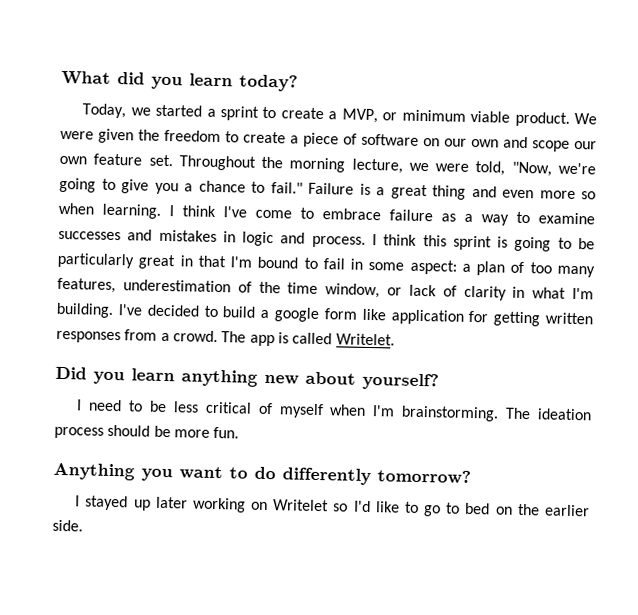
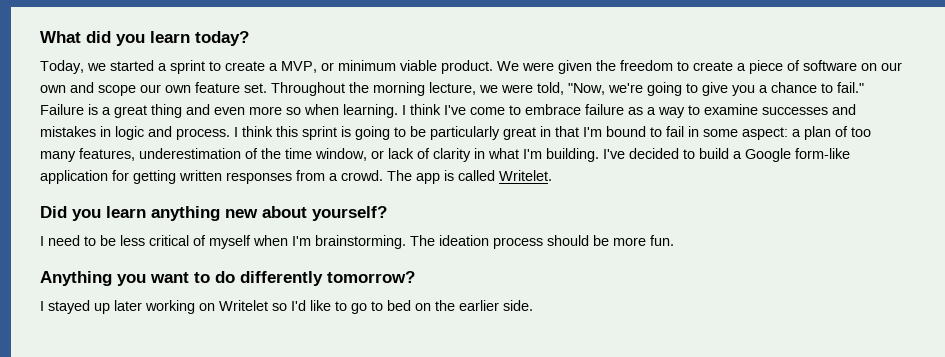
- I've decided to build a google form like application for getting written responses from a crowd.
+ I've decided to build a Google form-like application for getting written responses from a crowd.

